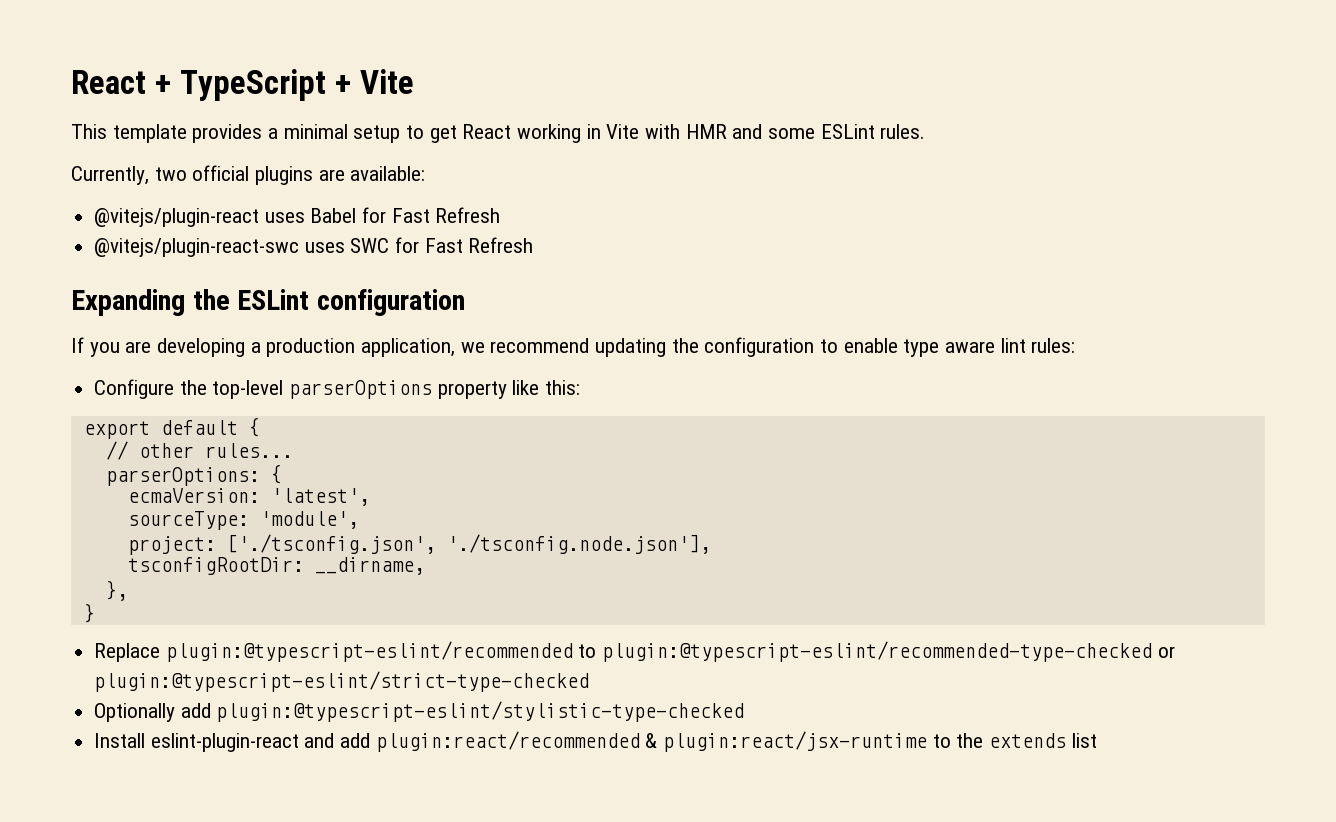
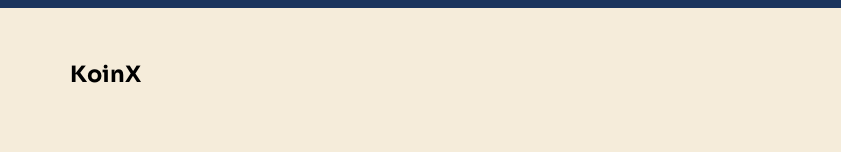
- React + TypeScript + Vite
- This template provides a minimal setup to get React working in Vite with HMR and some ESLint rules.
- Currently, two official plugins are available:
- @vitejs/plugin-react uses Babel for Fast Refresh
- @vitejs/plugin-react-swc uses SWC for Fast Refresh
- Expanding the ESLint configuration
- If you are developing a production application, we recommend updating the configuration to enable type aware lint rules:
- Configure the top-level parserOptions property like this:
- export default {
- // other rules...
- parserOptions: {
- ecmaVersion: 'latest',
- sourceType: 'module',
- project: ['./tsconfig.json', './tsconfig.node.json'],
- tsconfigRootDir: __dirname,
- },
- }
- Replace plugin:@typescript-eslint/recommended to plugin:@typescript-eslint/recommended-type-checked or plugin:@typescript-eslint/strict-type-checked
- Optionally add plugin:@typescript-eslint/stylistic-type-checked
- Install eslint-plugin-react and add plugin:react/recommended & plugin:react/jsx-runtime to the extends list
+ KoinX

